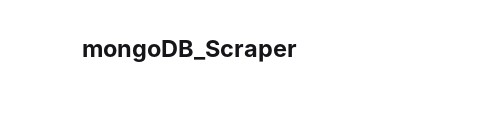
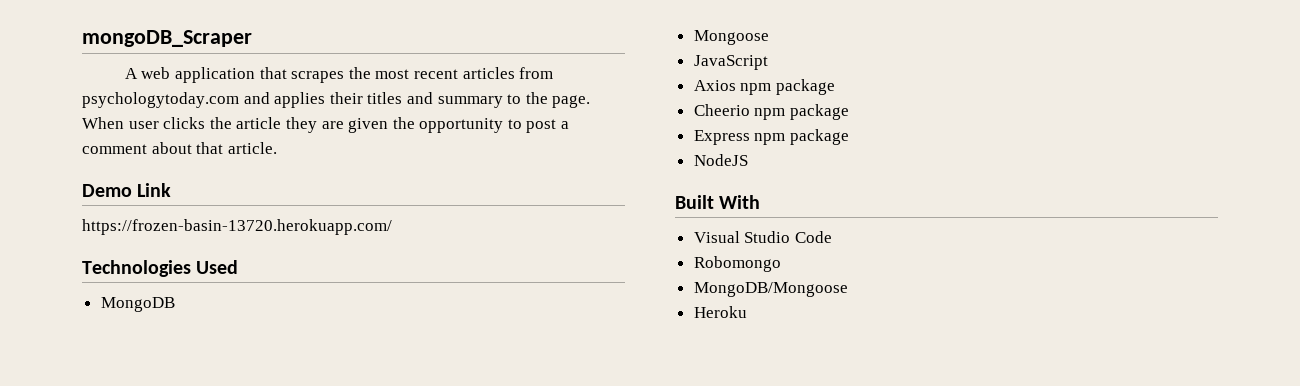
+ A web application that scrapes the most recent articles from psychologytoday.com and applies their titles and summary to the page. When user clicks the article they are given the opportunity to post a comment about that article.
+ Demo Link
+ https://frozen-basin-13720.herokuapp.com/
+ Technologies Used
+ MongoDB
+ Mongoose
+ JavaScript
+ Axios npm package
+ Cheerio npm package
+ Express npm package
+ NodeJS
+ Built With
+ Visual Studio Code
+ Robomongo
+ MongoDB/Mongoose
+ Heroku

